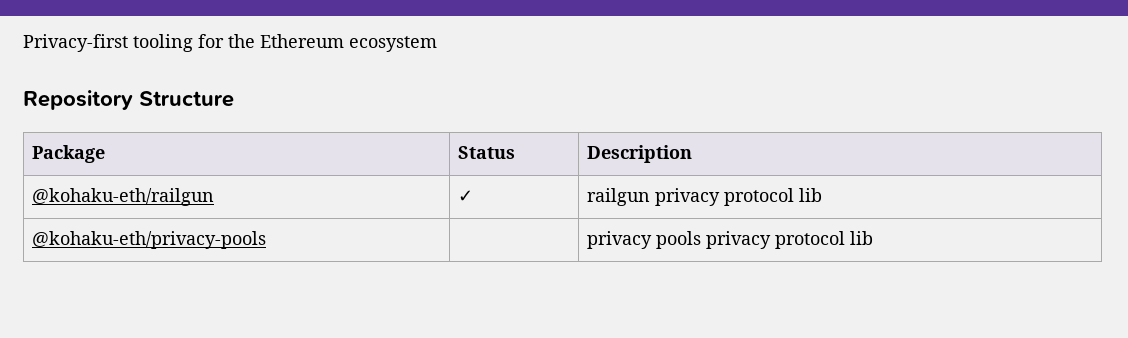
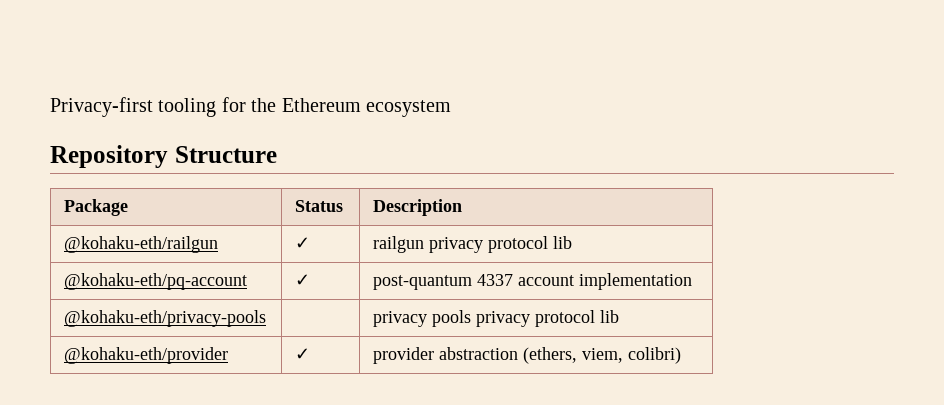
+ @kohaku-eth/pq-account | ✓ | post-quantum 4337 account implementation
+ @kohaku-eth/provider | ✓ | provider abstraction (ethers, viem, colibri)

